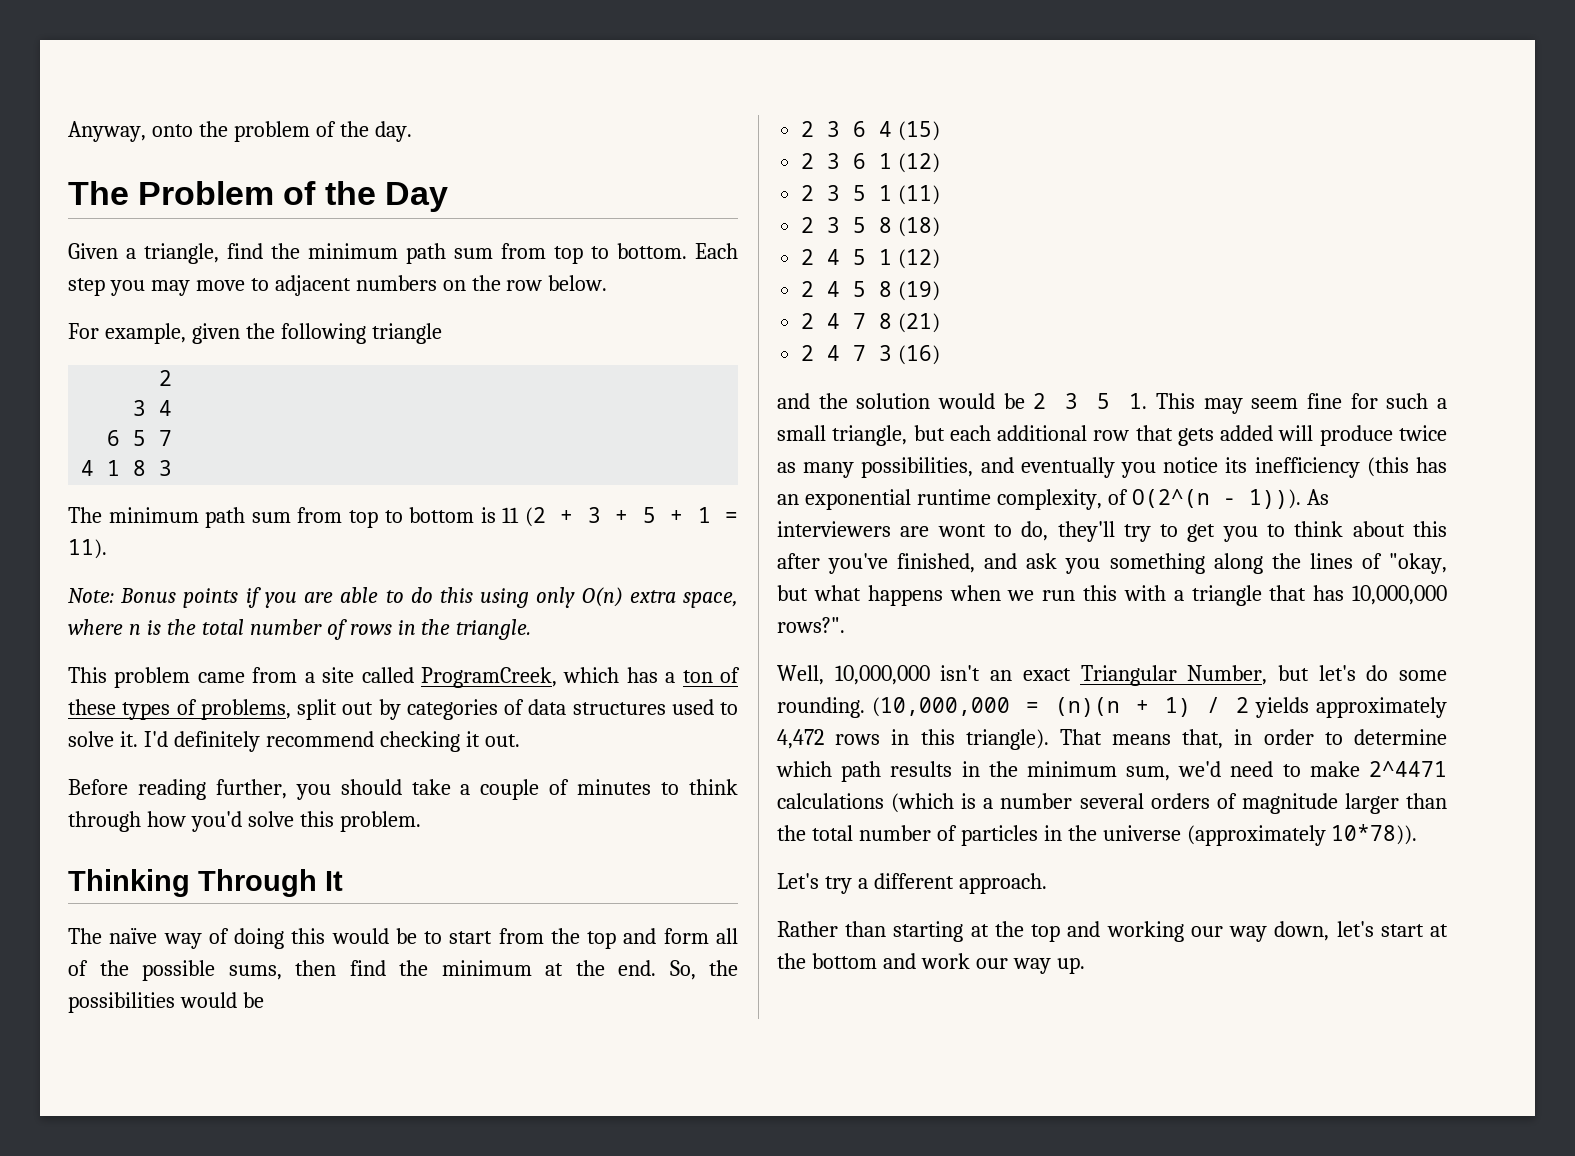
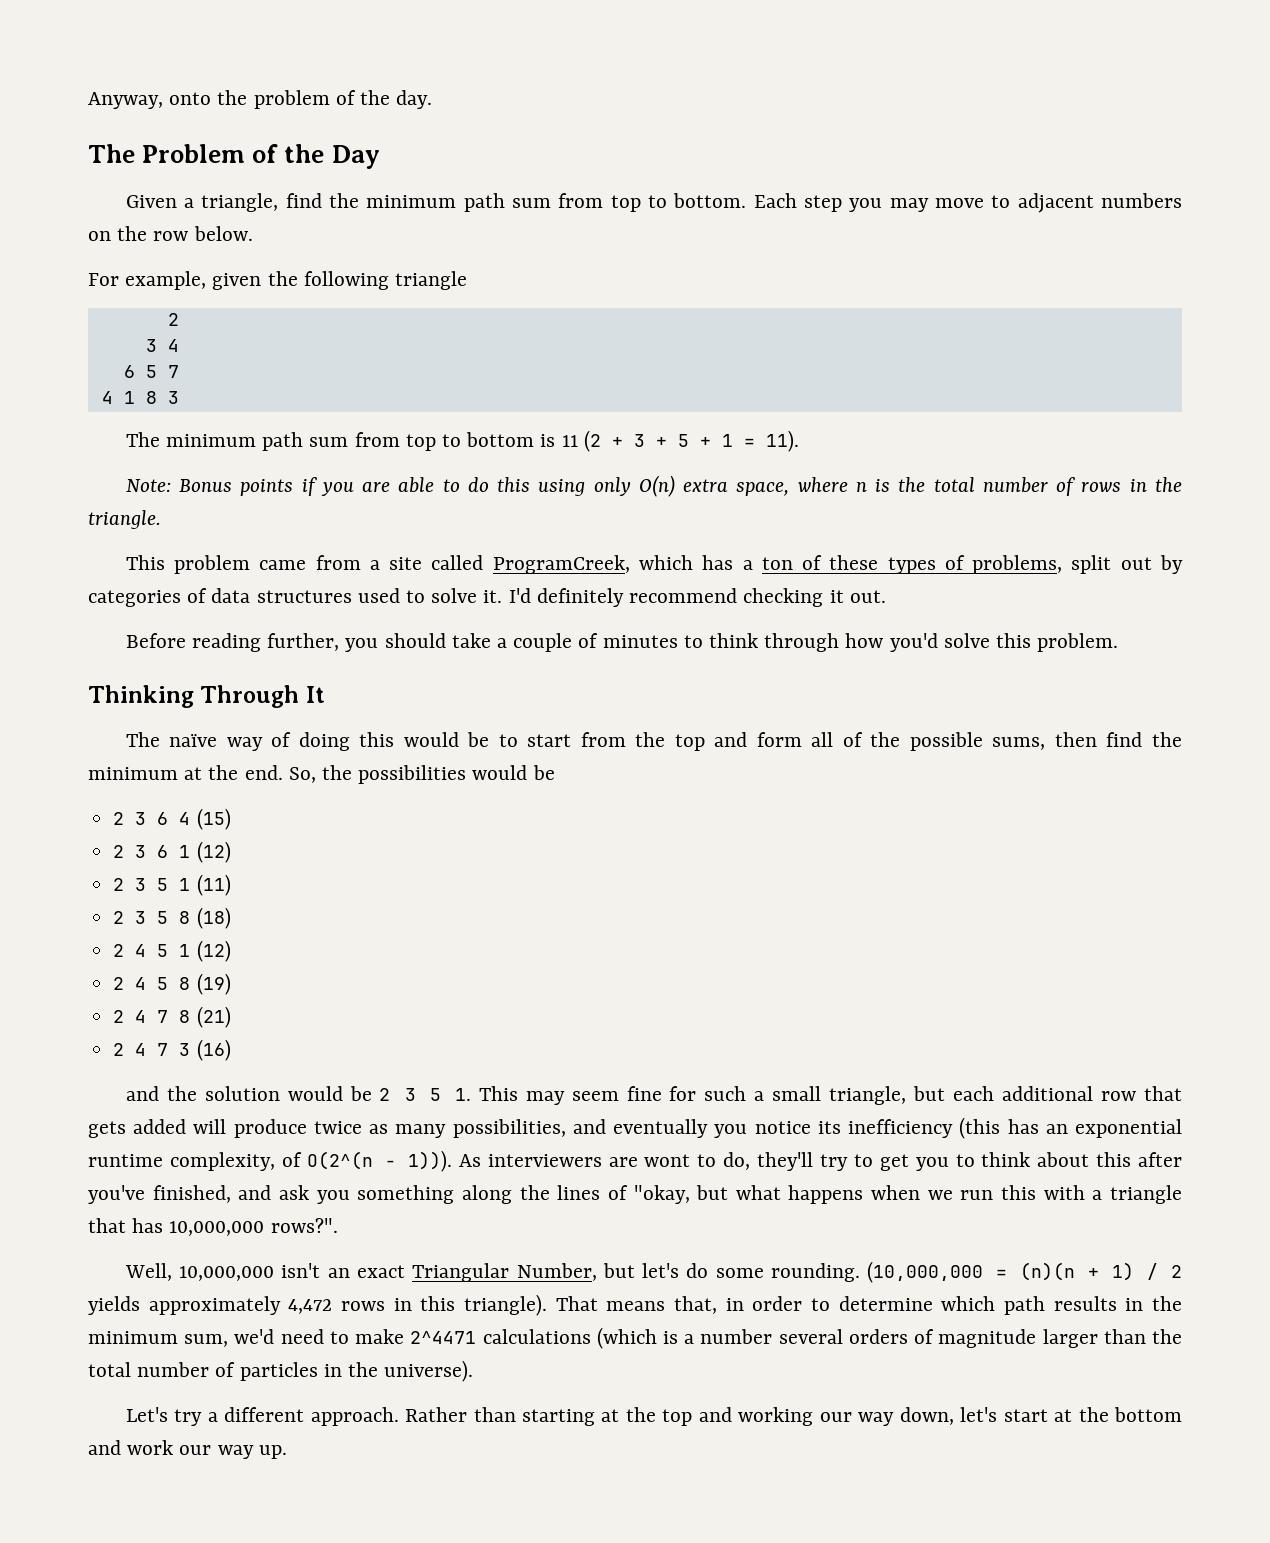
- That means that, in order to determine which path results in the minimum sum, we'd need to make 2^4471 calculations (which is a number several orders of magnitude larger than the total number of particles in the universe (approximately 10*78)).
+ That means that, in order to determine which path results in the minimum sum, we'd need to make 2^4471 calculations (which is a number several orders of magnitude larger than the total number of particles in the universe).
- Let's try a different approach.
- Rather than starting at the top and working our way down, let's start at the bottom and work our way up.
+ Let's try a different approach. Rather than starting at the top and working our way down, let's start at the bottom and work our way up.

